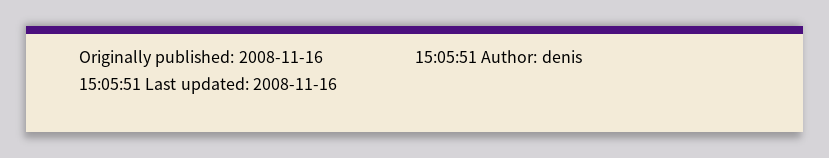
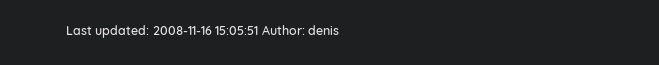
- Originally published: 2008-11-16 15:05:51 Last updated: 2008-11-16 15:05:51 Author: denis
+ Last updated: 2008-11-16 15:05:51 Author: denis

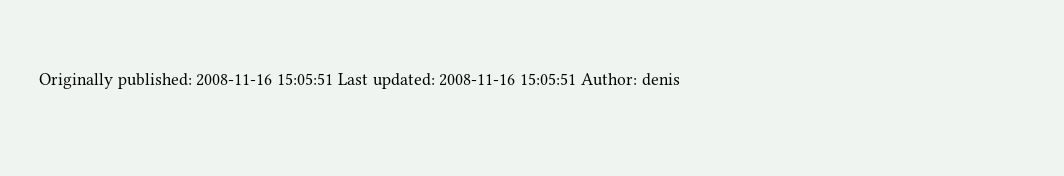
- Last updated: 2008-11-16 15:05:51 Author: denis
+ Originally published: 2008-11-16 15:05:51 Last updated: 2008-11-16 15:05:51 Author: denis

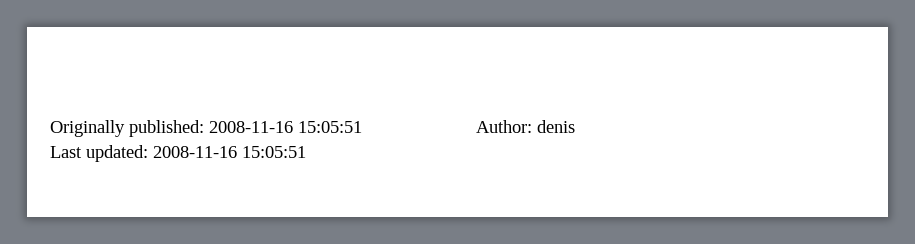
- Originally published: 2008-11-16 15:05:51 Last updated: 2008-11-16 15:05:51 Author: denis
+ Originally published: 2008-11-16 15:05:51
+ Last updated: 2008-11-16 15:05:51
+ Author: denis

